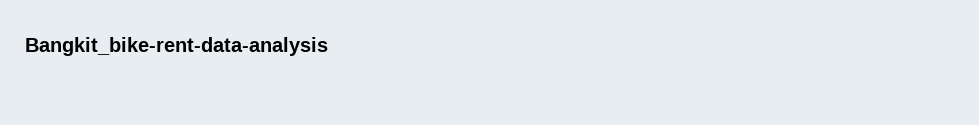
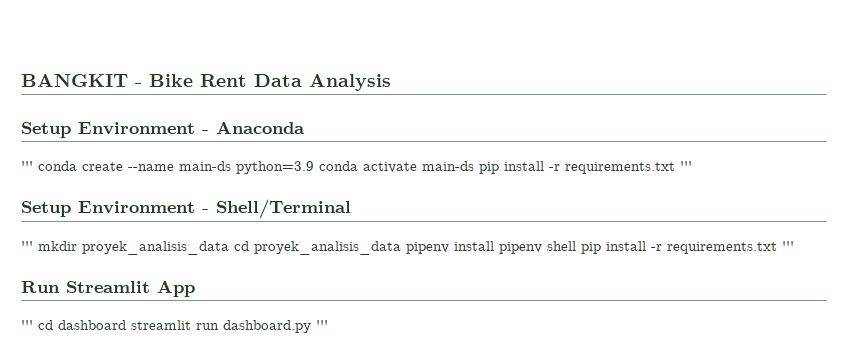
- Bangkit_bike-rent-data-analysis
+ BANGKIT - Bike Rent Data Analysis
+ Setup Environment - Anaconda
+ ''' conda create --name main-ds python=3.9 conda activate main-ds pip install -r requirements.txt '''
+ Setup Environment - Shell/Terminal
+ ''' mkdir proyek_analisis_data cd proyek_analisis_data pipenv install pipenv shell pip install -r requirements.txt '''
+ Run Streamlit App
+ ''' cd dashboard streamlit run dashboard.py '''

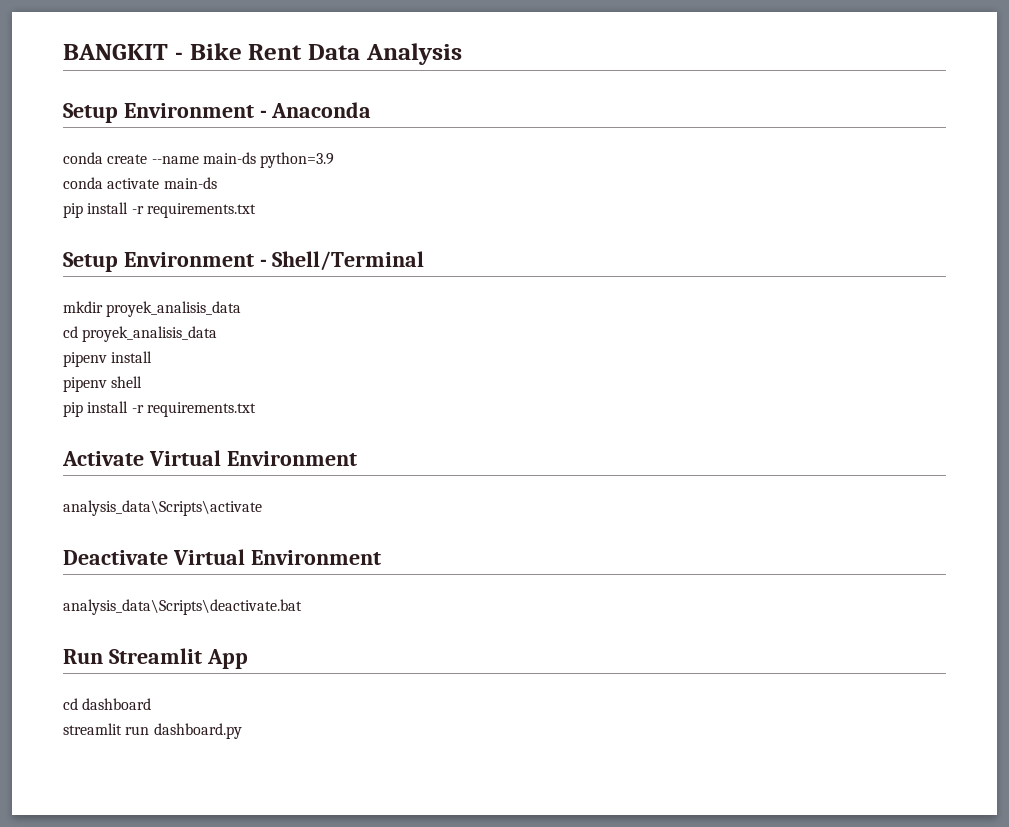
- ''' conda create --name main-ds python=3.9 conda activate main-ds pip install -r requirements.txt '''
+ conda create --name main-ds python=3.9
+ conda activate main-ds
+ pip install -r requirements.txt
- ''' mkdir proyek_analisis_data cd proyek_analisis_data pipenv install pipenv shell pip install -r requirements.txt '''
+ mkdir proyek_analisis_data
+ cd proyek_analisis_data
+ pipenv install
+ pipenv shell
+ pip install -r requirements.txt
+ Activate Virtual Environment
+ analysis_data\Scripts\activate
+ Deactivate Virtual Environment
+ analysis_data\Scripts\deactivate.bat
- ''' cd dashboard streamlit run dashboard.py '''
+ cd dashboard
+ streamlit run dashboard.py

